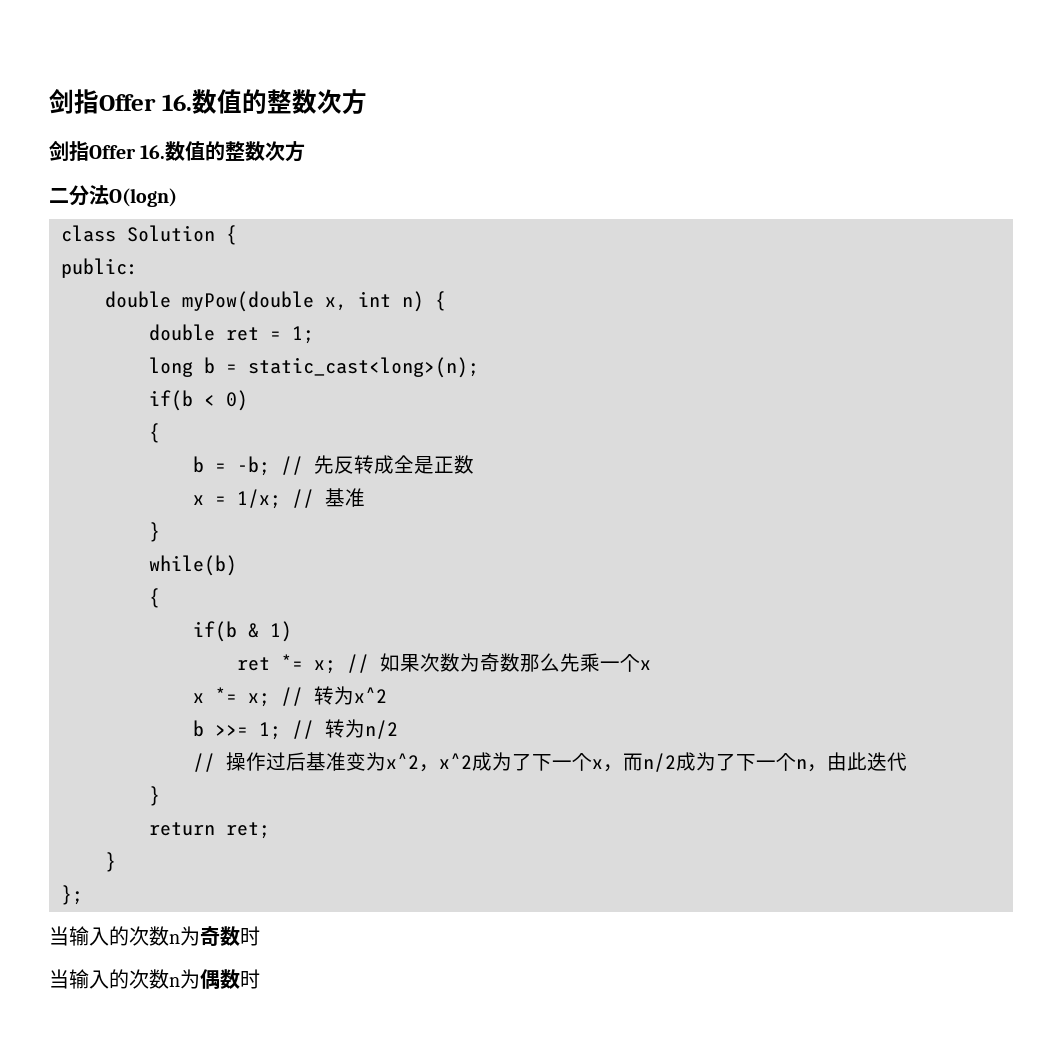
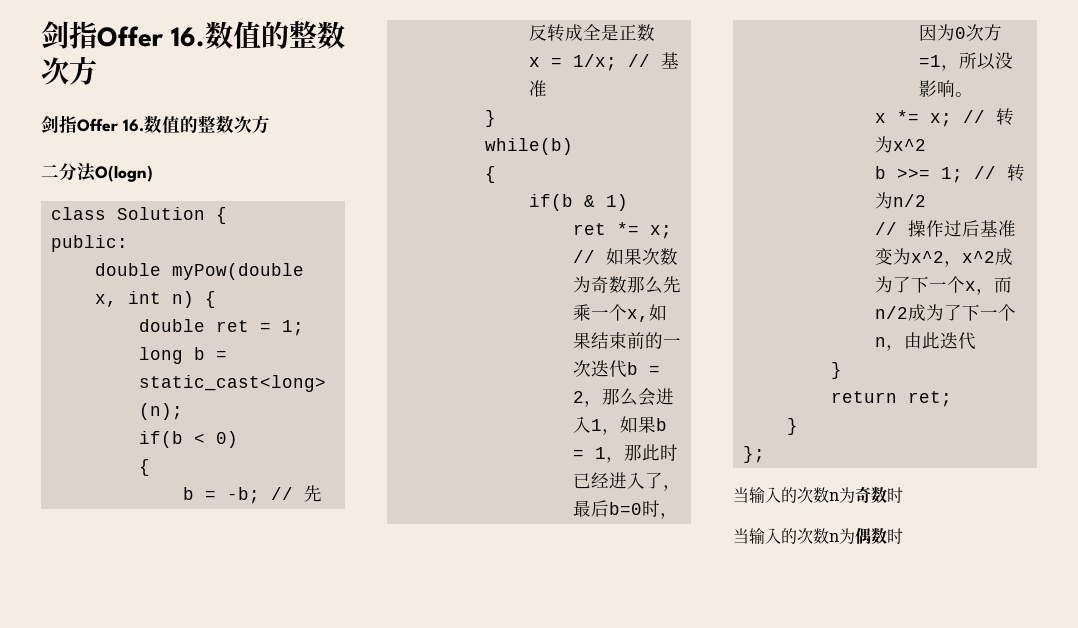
- ret *= x; // 如果次数为奇数那么先乘一个x
+ ret *= x; // 如果次数为奇数那么先乘一个x,如果结束前的一次迭代b = 2，那么会进入1，如果b = 1，那此时已经进入了，最后b=0时，因为0次方=1，所以没影响。

